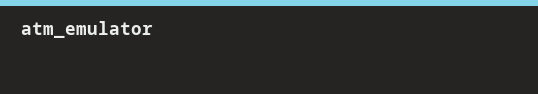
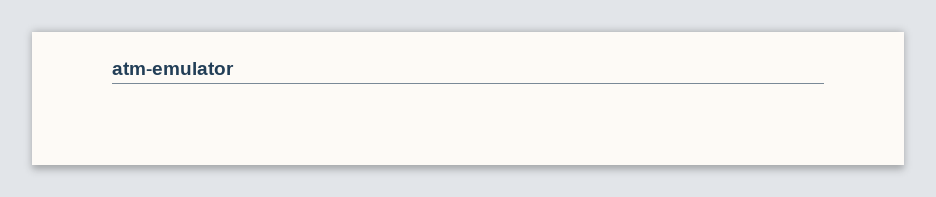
- atm_emulator
+ atm-emulator

